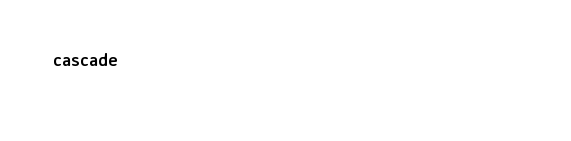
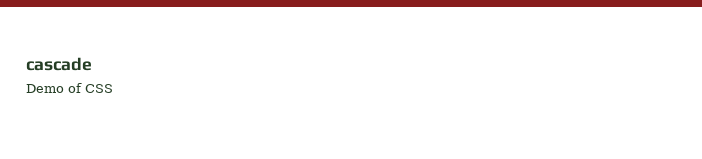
+ Demo of CSS

